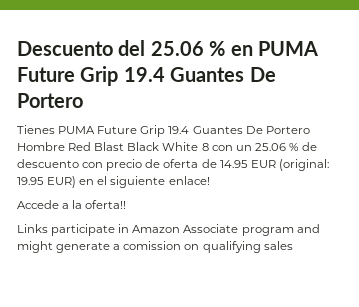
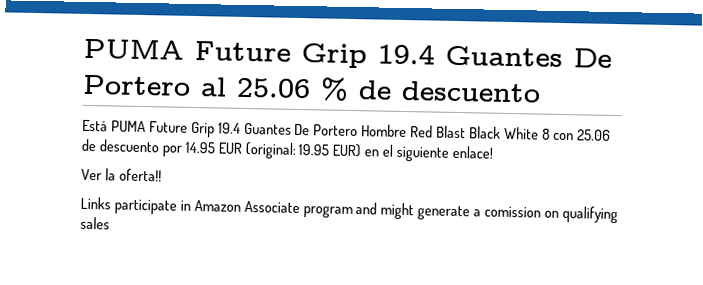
- Descuento del 25.06 % en PUMA Future Grip 19.4 Guantes De Portero
- Tienes PUMA Future Grip 19.4 Guantes De Portero Hombre Red Blast Black White 8 con un 25.06 % de descuento con precio de oferta de 14.95 EUR (original: 19.95 EUR) en el siguiente enlace!
+ PUMA Future Grip 19.4 Guantes De Portero al 25.06 % de descuento
+ Está PUMA Future Grip 19.4 Guantes De Portero Hombre Red Blast Black White 8 con 25.06 de descuento por 14.95 EUR (original: 19.95 EUR) en el siguiente enlace!
- Accede a la oferta!!
+ Ver la oferta!!

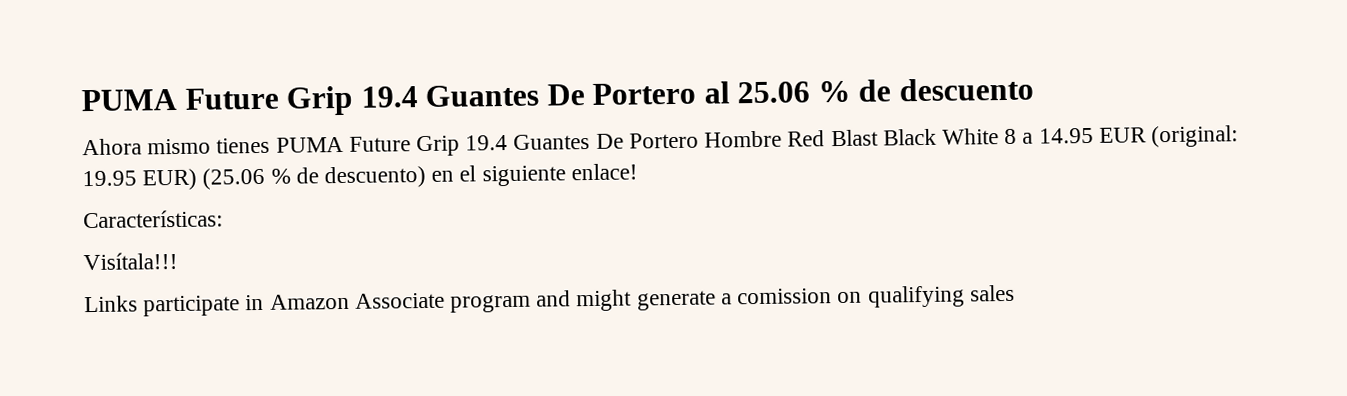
- Está PUMA Future Grip 19.4 Guantes De Portero Hombre Red Blast Black White 8 con 25.06 de descuento por 14.95 EUR (original: 19.95 EUR) en el siguiente enlace!
+ Ahora mismo tienes PUMA Future Grip 19.4 Guantes De Portero Hombre Red Blast Black White 8 a 14.95 EUR (original: 19.95 EUR) (25.06 % de descuento) en el siguiente enlace!
- Ver la oferta!!
+ Características:
+ Visítala!!!

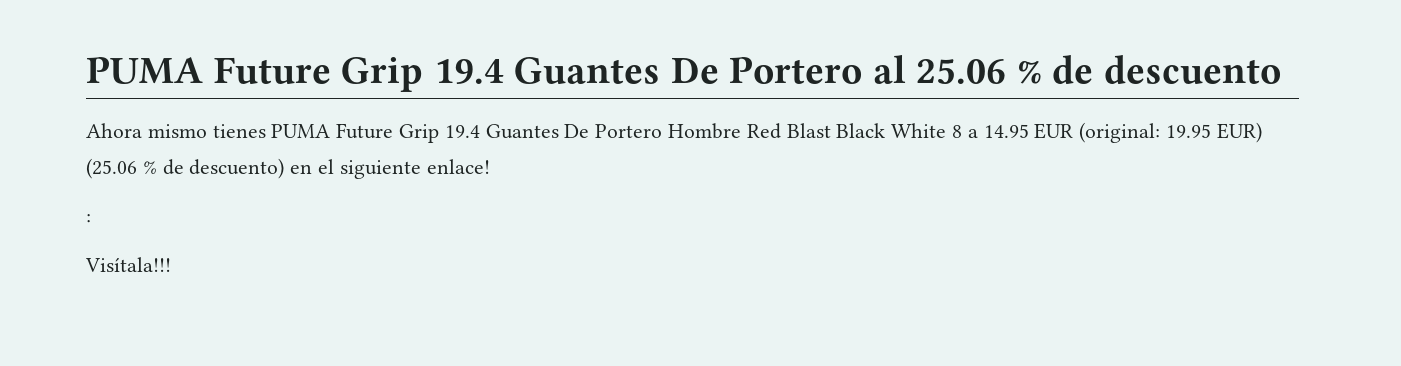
- Características:
+ :
- Links participate in Amazon Associate program and might generate a comission on qualifying sales

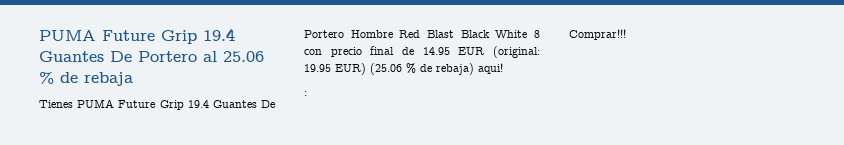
- PUMA Future Grip 19.4 Guantes De Portero al 25.06 % de descuento
- Ahora mismo tienes PUMA Future Grip 19.4 Guantes De Portero Hombre Red Blast Black White 8 a 14.95 EUR (original: 19.95 EUR) (25.06 % de descuento) en el siguiente enlace!
+ PUMA Future Grip 19.4 Guantes De Portero al 25.06 % de rebaja
+ Tienes PUMA Future Grip 19.4 Guantes De Portero Hombre Red Blast Black White 8 con precio final de 14.95 EUR (original: 19.95 EUR) (25.06 % de rebaja) aqui!
- Visítala!!!
+ Comprar!!!

